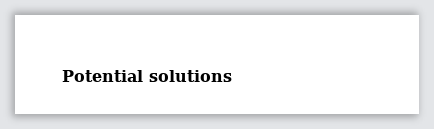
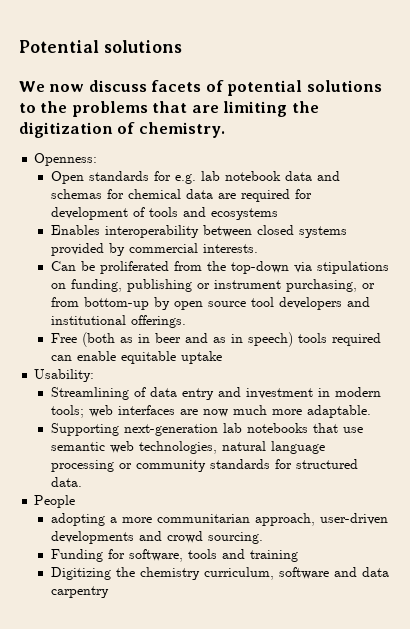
+ We now discuss facets of potential solutions to the problems that are limiting the digitization of chemistry.
+ Openness:
+ Open standards for e.g. lab notebook data and schemas for chemical data are required for development of tools and ecosystems
+ Enables interoperability between closed systems provided by commercial interests.
+ Can be proliferated from the top-down via stipulations on funding, publishing or instrument purchasing, or from bottom-up by open source tool developers and institutional offerings.
+ Free (both as in beer and as in speech) tools required can enable equitable uptake
+ Usability:
+ Streamlining of data entry and investment in modern tools; web interfaces are now much more adaptable.
+ Supporting next-generation lab notebooks that use semantic web technologies, natural language processing or community standards for structured data.
+ People
+ adopting a more communitarian approach, user-driven developments and crowd sourcing.
+ Funding for software, tools and training
+ Digitizing the chemistry curriculum, software and data carpentry

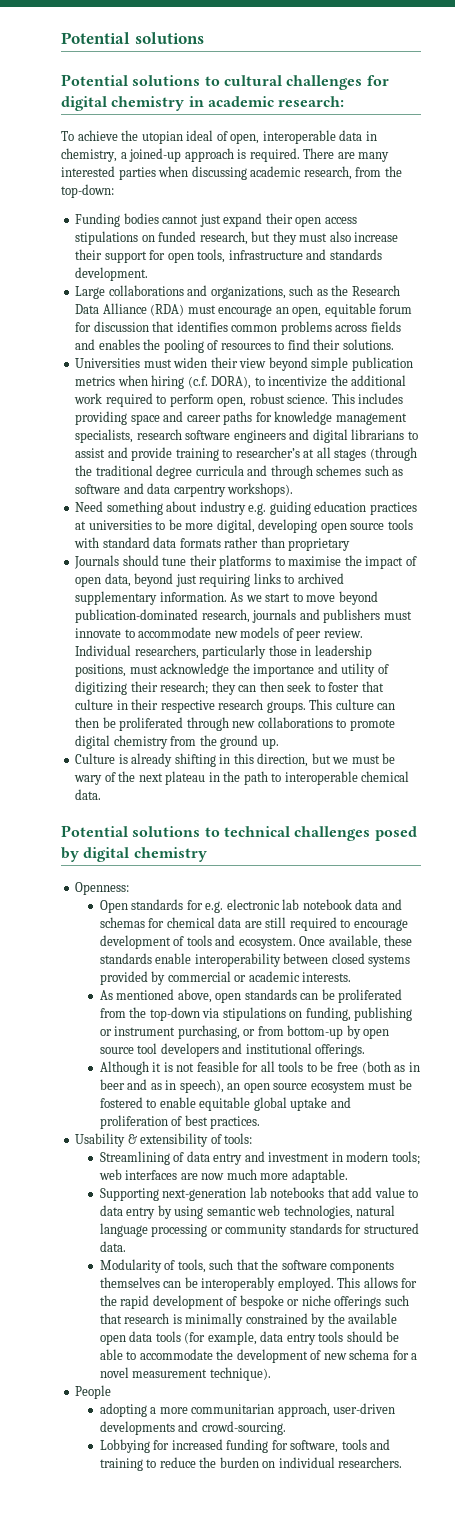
- We now discuss facets of potential solutions to the problems that are limiting the digitization of chemistry.
+ Potential solutions to cultural challenges for digital chemistry in academic research:
+ To achieve the utopian ideal of open, interoperable data in chemistry, a joined-up approach is required. There are many interested parties when discussing academic research, from the top-down:
+ Funding bodies cannot just expand their open access stipulations on funded research, but they must also increase their support for open tools, infrastructure and standards development.
+ Large collaborations and organizations, such as the Research Data Alliance (RDA) must encourage an open, equitable forum for discussion that identifies common problems across fields and enables the pooling of resources to find their solutions.
+ Universities must widen their view beyond simple publication metrics when hiring (c.f. DORA), to incentivize the additional work required to perform open, robust science. This includes providing space and career paths for knowledge management specialists, research software engineers and digital librarians to assist and provide training to researcher’s at all stages (through the traditional degree curricula and through schemes such as software and data carpentry workshops).
+ Need something about industry e.g. guiding education practices at universities to be more digital, developing open source tools with standard data formats rather than proprietary
+ Journals should tune their platforms to maximise the impact of open data, beyond just requiring links to archived supplementary information. As we start to move beyond publication-dominated research, journals and publishers must innovate to accommodate new models of peer review. Individual researchers, particularly those in leadership positions, must acknowledge the importance and utility of digitizing their research; they can then seek to foster that culture in their respective research groups. This culture can then be proliferated through new collaborations to promote digital chemistry from the ground up.
+ Culture is already shifting in this direction, but we must be wary of the next plateau in the path to interoperable chemical data.
+ Potential solutions to technical challenges posed by digital chemistry
- Open standards for e.g. lab notebook data and schemas for chemical data are required for development of tools and ecosystems
- Enables interoperability between closed systems provided by commercial interests.
+ Open standards for e.g. electronic lab notebook data and schemas for chemical data are still required to encourage development of tools and ecosystem. Once available, these standards enable interoperability between closed systems provided by commercial or academic interests.
- Can be proliferated from the top-down via stipulations on funding, publishing or instrument purchasing, or from bottom-up by open source tool developers and institutional offerings.
+ As mentioned above, open standards can be proliferated from the top-down via stipulations on funding, publishing or instrument purchasing, or from bottom-up by open source tool developers and institutional offerings.
- Free (both as in beer and as in speech) tools required can enable equitable uptake
- Usability:
+ Although it is not feasible for all tools to be free (both as in beer and as in speech), an open source ecosystem must be fostered to enable equitable global uptake and proliferation of best practices.
+ Usability & extensibility of tools:
- Supporting next-generation lab notebooks that use semantic web technologies, natural language processing or community standards for structured data.
+ Supporting next-generation lab notebooks that add value to data entry by using semantic web technologies, natural language processing or community standards for structured data.
+ Modularity of tools, such that the software components themselves can be interoperably employed. This allows for the rapid development of bespoke or niche offerings such that research is minimally constrained by the available open data tools (for example, data entry tools should be able to accommodate the development of new schema for a novel measurement technique).
- adopting a more communitarian approach, user-driven developments and crowd sourcing.
- Funding for software, tools and training
- Digitizing the chemistry curriculum, software and data carpentry
+ adopting a more communitarian approach, user-driven developments and crowd-sourcing.
+ Lobbying for increased funding for software, tools and training to reduce the burden on individual researchers.

